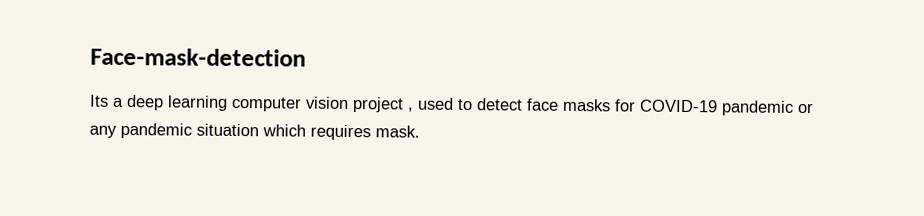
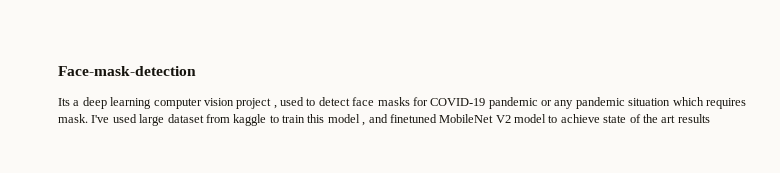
+ I've used large dataset from kaggle to train this model , and finetuned MobileNet V2 model to achieve state of the art results

